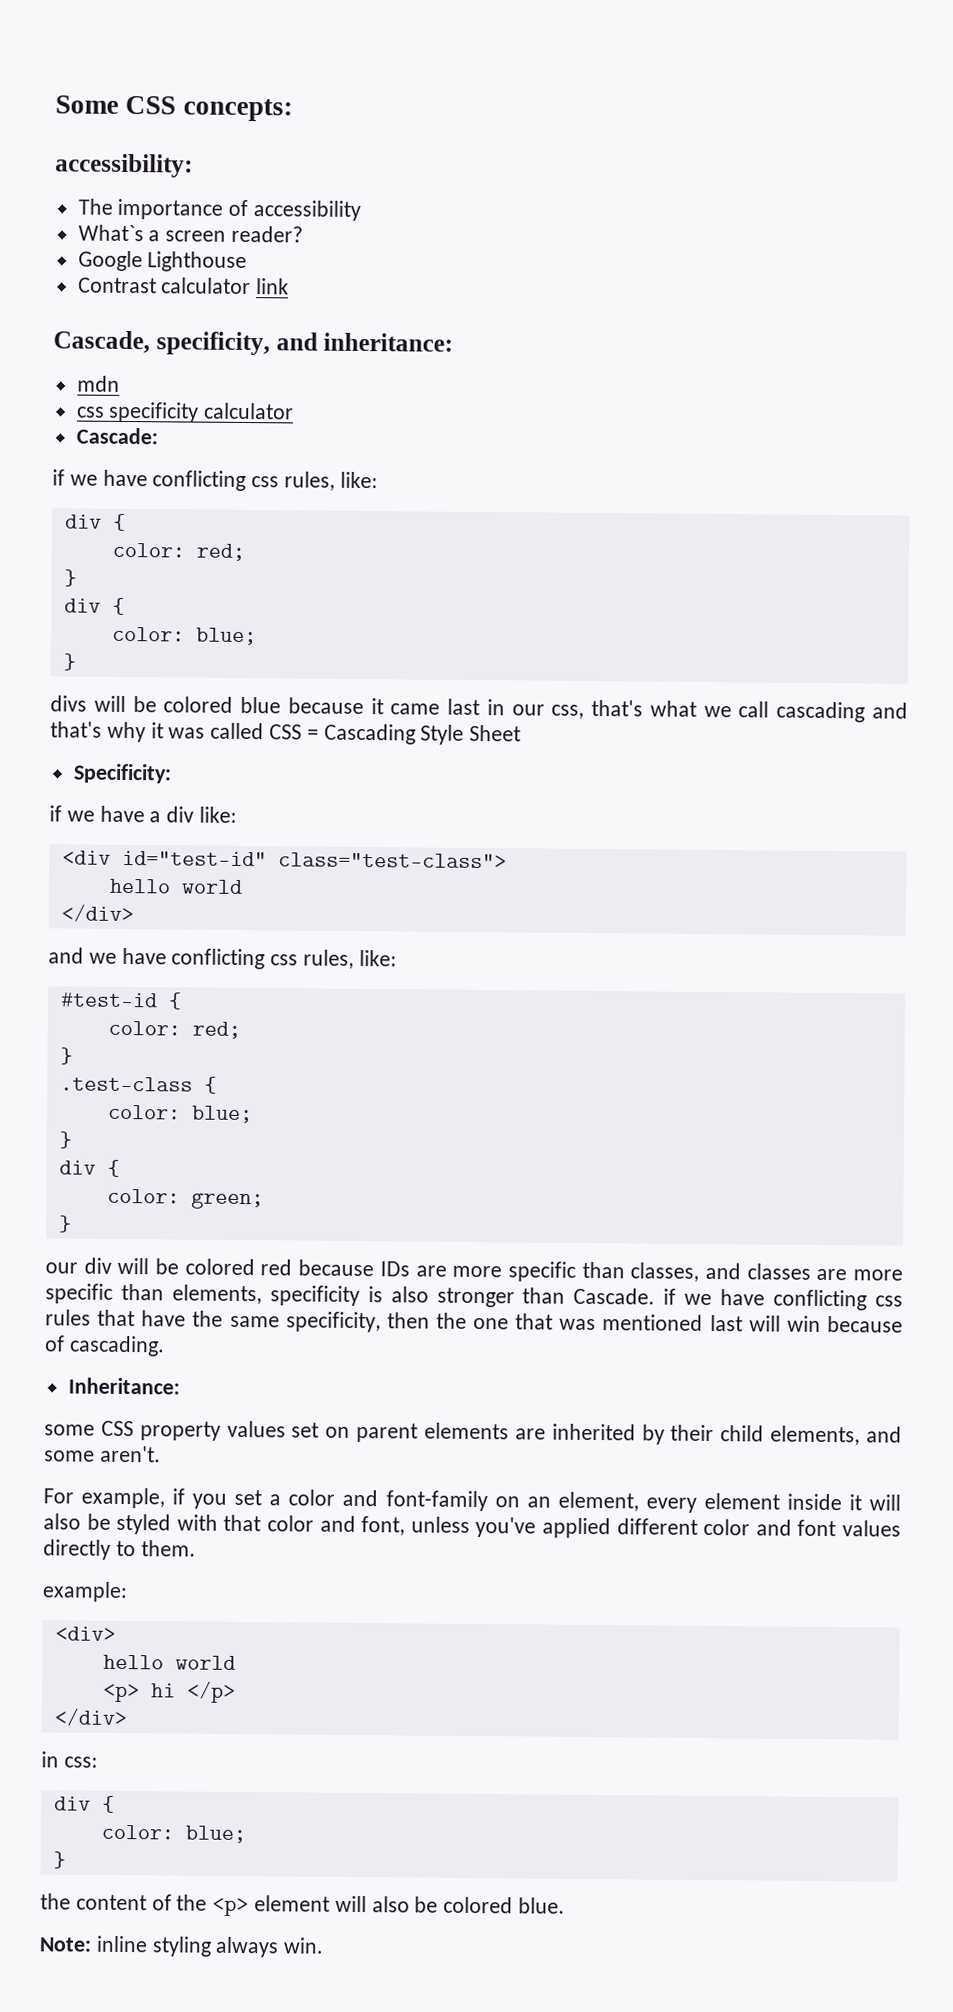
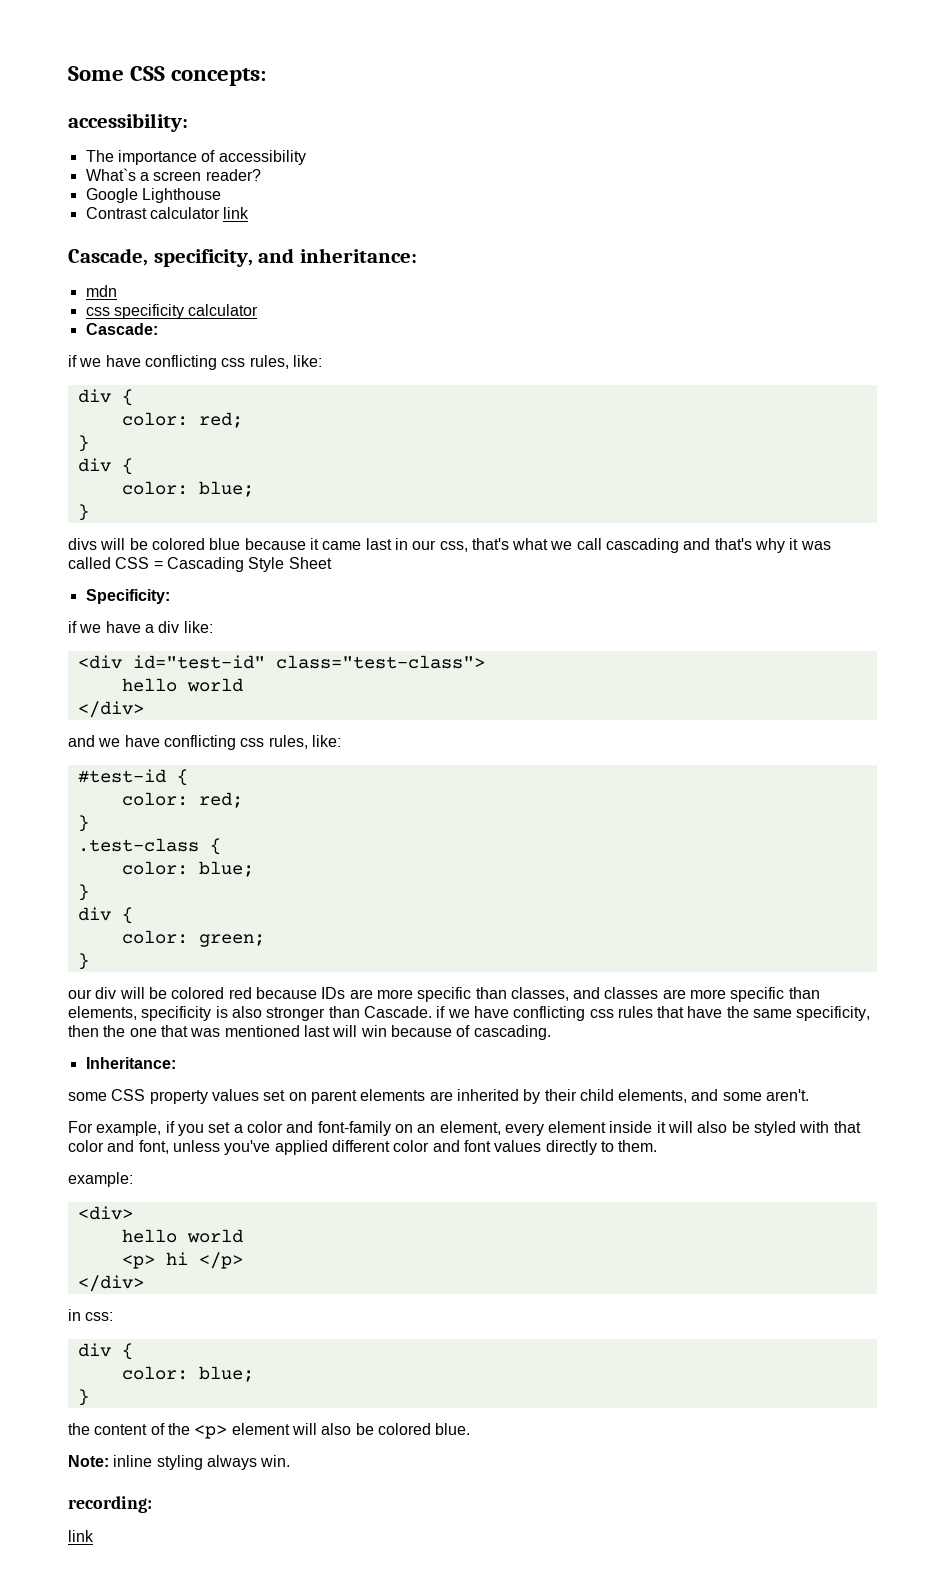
+ recording:
+ link

